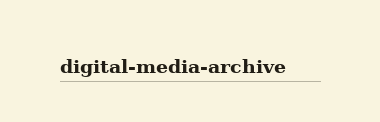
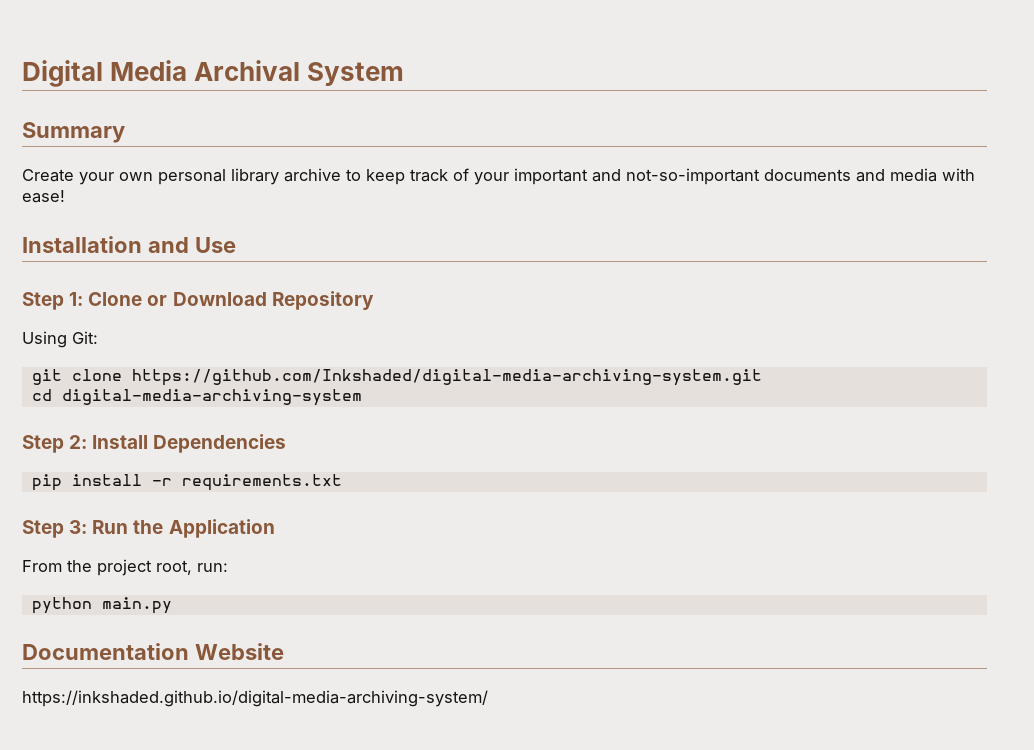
- digital-media-archive
+ Digital Media Archival System
+ Summary
+ Create your own personal library archive to keep track of your important and not-so-important documents and media with ease!
+ Installation and Use
+ Step 1: Clone or Download Repository
+ Using Git:
+ git clone https://github.com/Inkshaded/digital-media-archiving-system.git
+ cd digital-media-archiving-system
+ Step 2: Install Dependencies
+ pip install -r requirements.txt
+ Step 3: Run the Application
+ From the project root, run:
+ python main.py
+ Documentation Website
+ https://inkshaded.github.io/digital-media-archiving-system/

